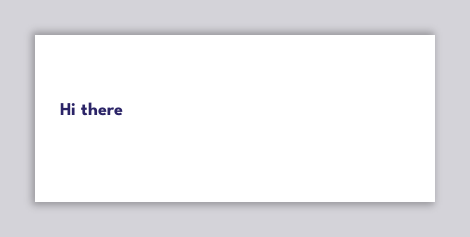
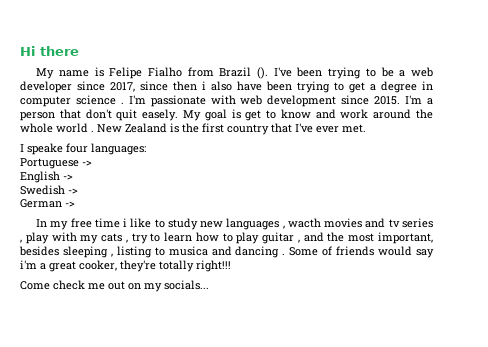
+ My name is Felipe Fialho from Brazil (). I've been trying to be a web developer since 2017, since then i also have been trying to get a degree in computer science . I'm passionate with web development since 2015. I'm a person that don't quit easely. My goal is get to know and work around the whole world . New Zealand is the first country that I've ever met.
+ I speake four languages:
+ Portuguese ->
+ English ->
+ Swedish ->
+ German ->
+ In my free time i like to study new languages , wacth movies and tv series , play with my cats , try to learn how to play guitar , and the most important, besides sleeping , listing to musica and dancing . Some of friends would say i'm a great cooker, they're totally right!!!
+ Come check me out on my socials...

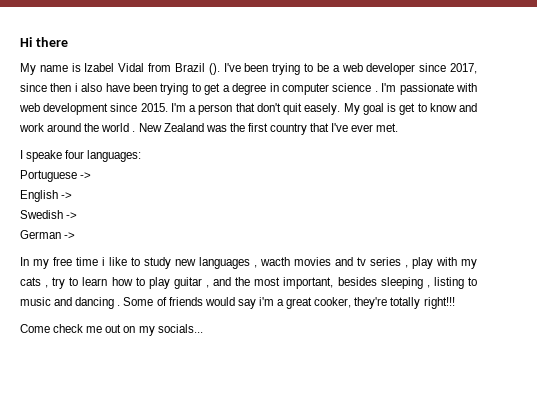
- My name is Felipe Fialho from Brazil ().
+ My name is Izabel Vidal from Brazil ().
- My goal is get to know and work around the whole world .
+ My goal is get to know and work around the world .
- New Zealand is the first country that I've ever met.
+ New Zealand was the first country that I've ever met.
- In my free time i like to study new languages , wacth movies and tv series , play with my cats , try to learn how to play guitar , and the most important, besides sleeping , listing to musica and dancing .
+ In my free time i like to study new languages , wacth movies and tv series , play with my cats , try to learn how to play guitar , and the most important, besides sleeping , listing to music and dancing .

